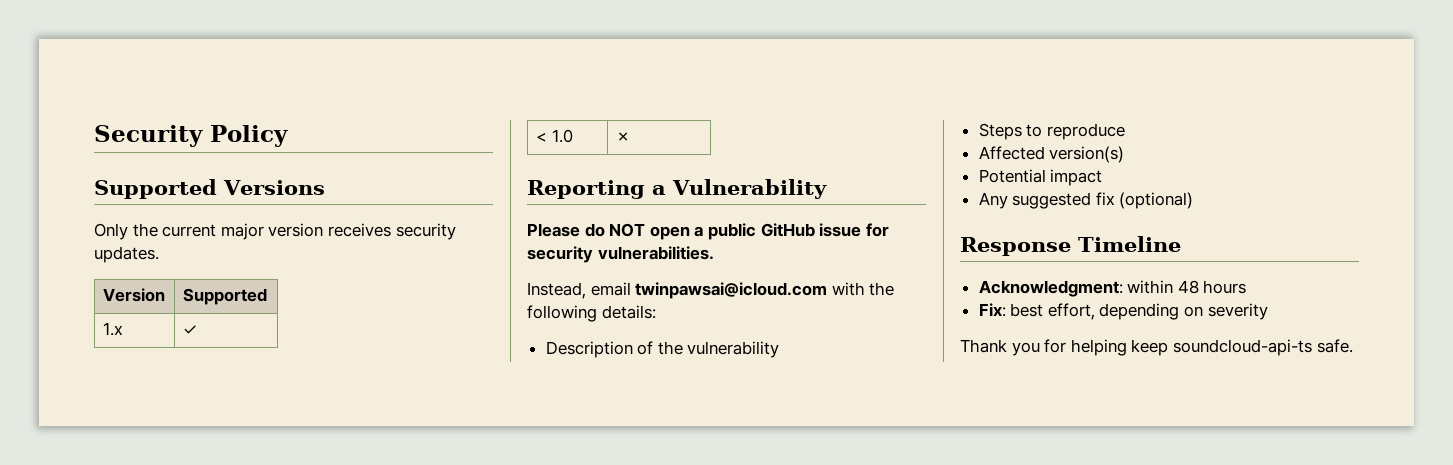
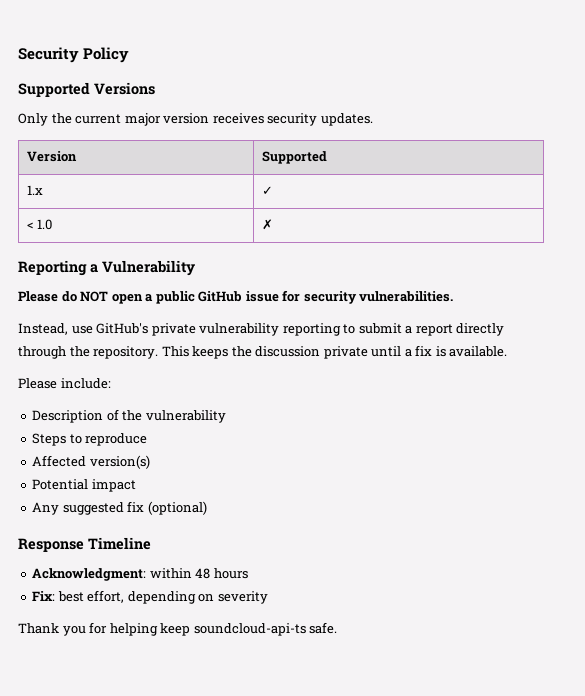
- Instead, email twinpawsai@icloud.com with the following details:
+ Instead, use GitHub's private vulnerability reporting to submit a report directly through the repository. This keeps the discussion private until a fix is available.
+ Please include:

